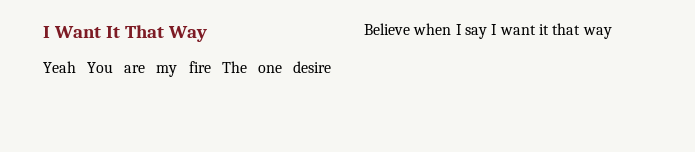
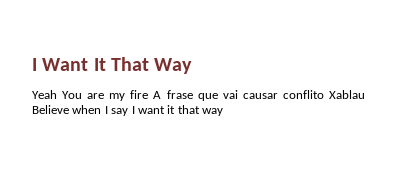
- Yeah You are my fire The one desire Believe when I say I want it that way
+ Yeah You are my fire A frase que vai causar conflito Xablau Believe when I say I want it that way

